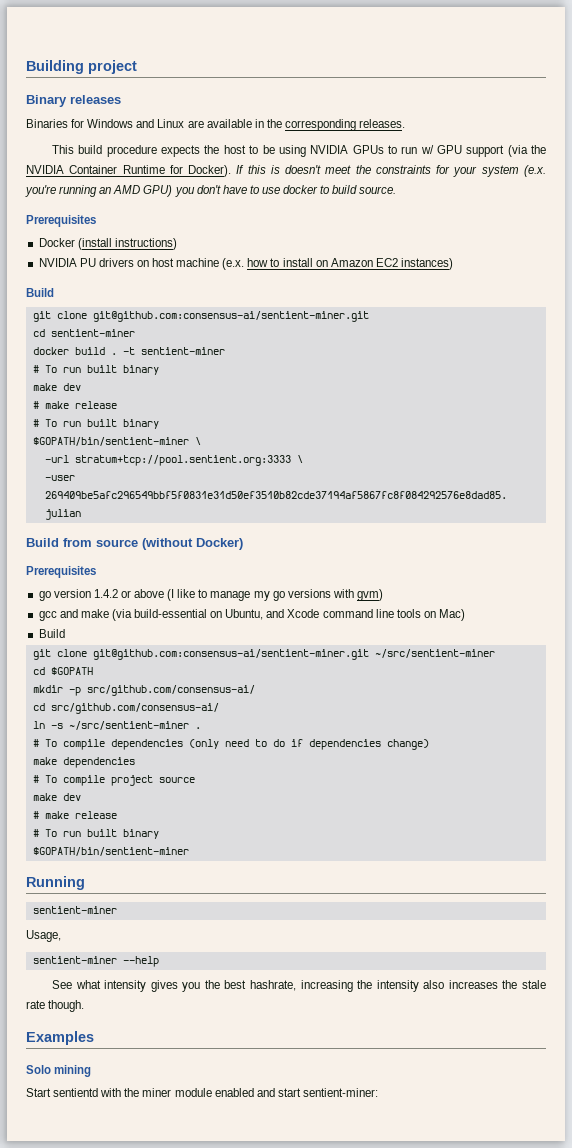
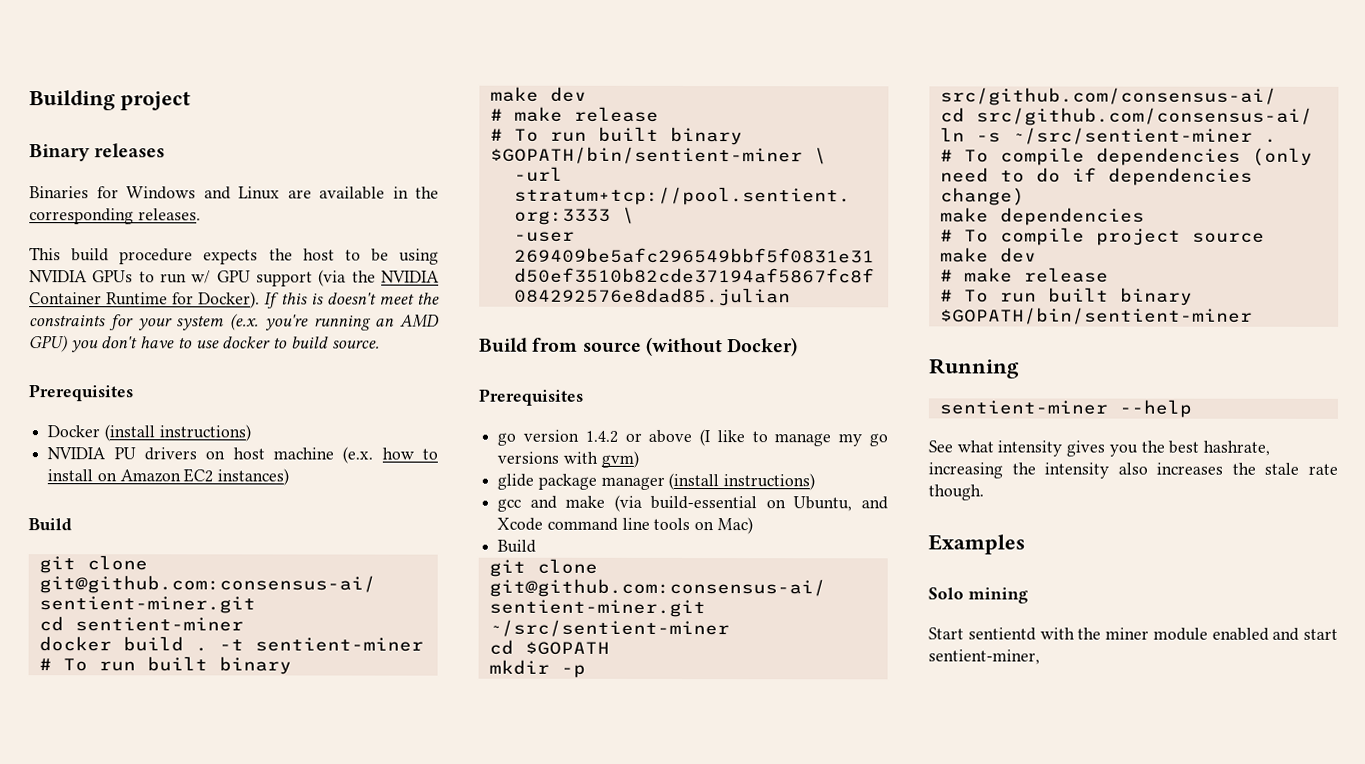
+ glide package manager (install instructions)
  Running
- sentient-miner
- Usage,
- Start sentientd with the miner module enabled and start sentient-miner:
+ Start sentientd with the miner module enabled and start sentient-miner,

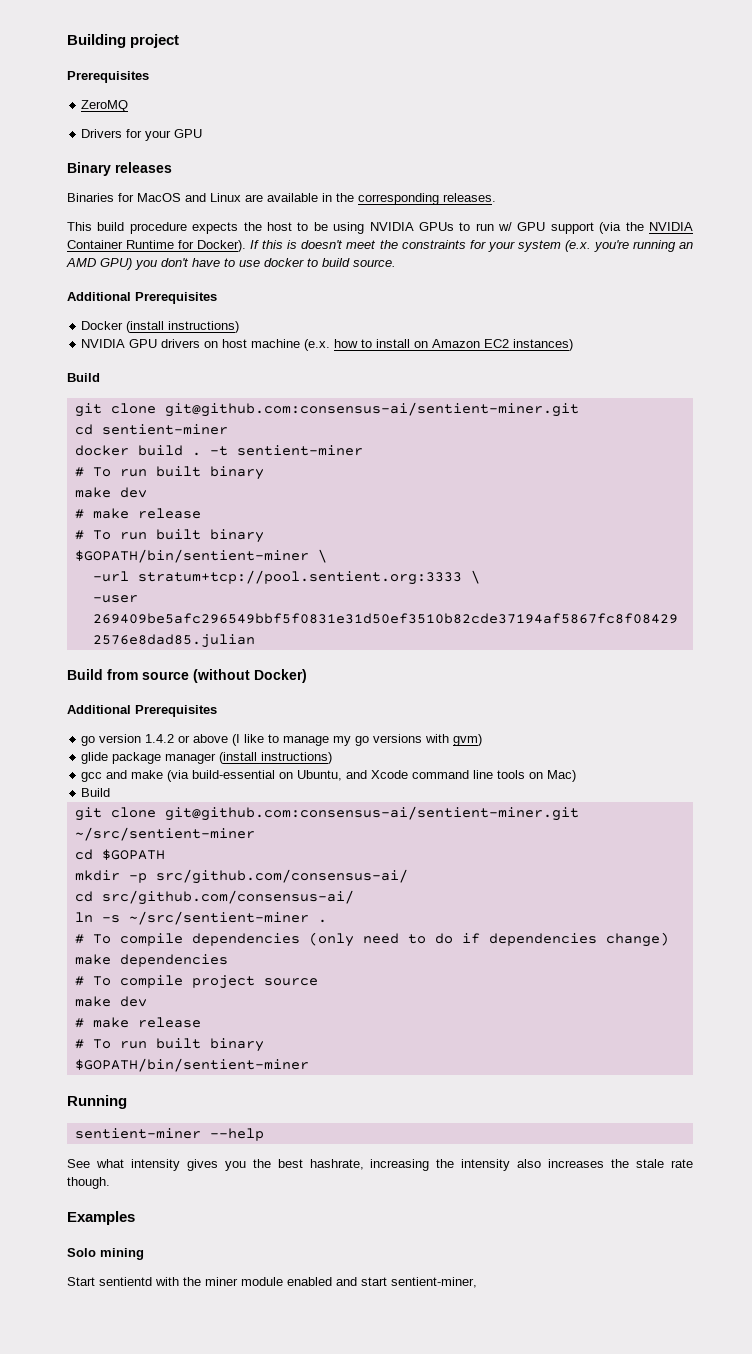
  Building project
+ Prerequisites
+ ZeroMQ
+ Drivers for your GPU
- Binaries for Windows and Linux are available in the corresponding releases.
+ Binaries for MacOS and Linux are available in the corresponding releases.
  If this is doesn't meet the constraints for your system (e.x. you're running an AMD GPU) you don't have to use docker to build source.
- Prerequisites
+ Additional Prerequisites
- NVIDIA PU drivers on host machine (e.x. how to install on Amazon EC2 instances)
+ NVIDIA GPU drivers on host machine (e.x. how to install on Amazon EC2 instances)
  Build from source (without Docker)
- Prerequisites
+ Additional Prerequisites

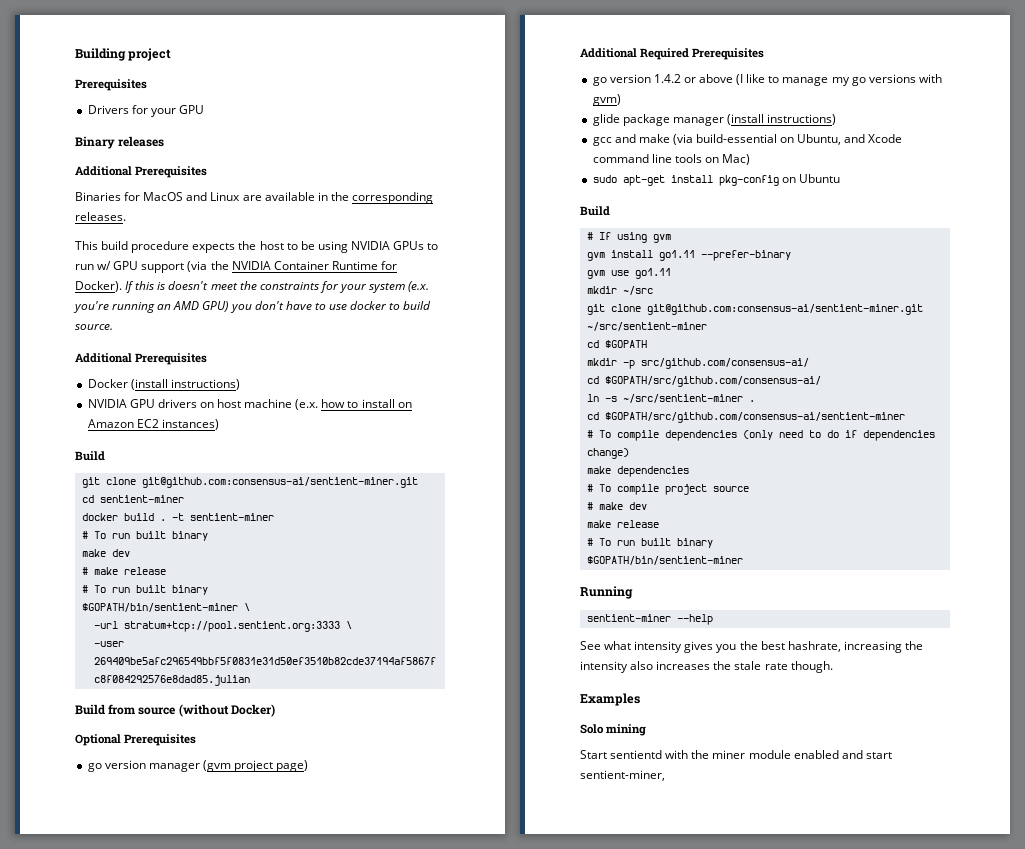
- ZeroMQ
  Binary releases
+ Additional Prerequisites
  Build from source (without Docker)
- Additional Prerequisites
+ Optional Prerequisites
+ go version manager (gvm project page)
+ Additional Required Prerequisites
  gcc and make (via build-essential on Ubuntu, and Xcode command line tools on Mac)
+ sudo apt-get install pkg-config on Ubuntu
  Build
+ # If using gvm
+ gvm install go1.11 --prefer-binary
+ gvm use go1.11
+ mkdir ~/src
- cd src/github.com/consensus-ai/
+ cd $GOPATH/src/github.com/consensus-ai/
+ cd $GOPATH/src/github.com/consensus-ai/sentient-miner
  # To compile project source
- make dev
- # make release
+ # make dev
+ make release

